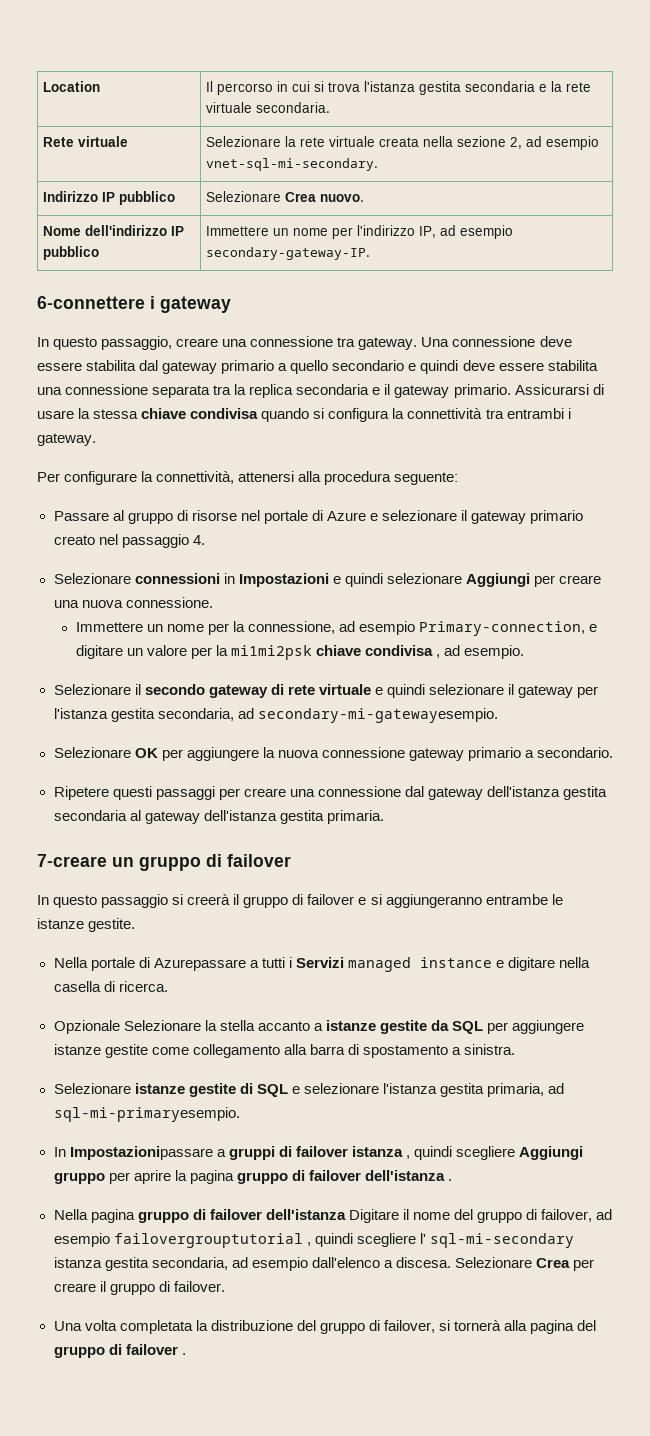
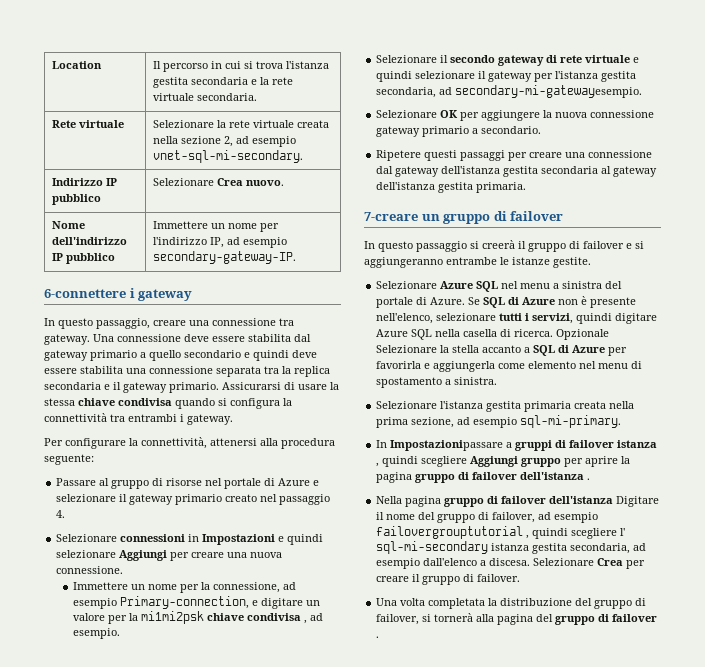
- Nella portale di Azurepassare a tutti i Servizi managed instance e digitare nella casella di ricerca.
- Opzionale Selezionare la stella accanto a istanze gestite da SQL per aggiungere istanze gestite come collegamento alla barra di spostamento a sinistra.
+ Selezionare Azure SQL nel menu a sinistra del portale di Azure. Se SQL di Azure non è presente nell'elenco, selezionare tutti i servizi, quindi digitare Azure SQL nella casella di ricerca. Opzionale Selezionare la stella accanto a SQL di Azure per favorirla e aggiungerla come elemento nel menu di spostamento a sinistra.
- Selezionare istanze gestite di SQL e selezionare l'istanza gestita primaria, ad sql-mi-primaryesempio.
+ Selezionare l'istanza gestita primaria creata nella prima sezione, ad esempio sql-mi-primary.

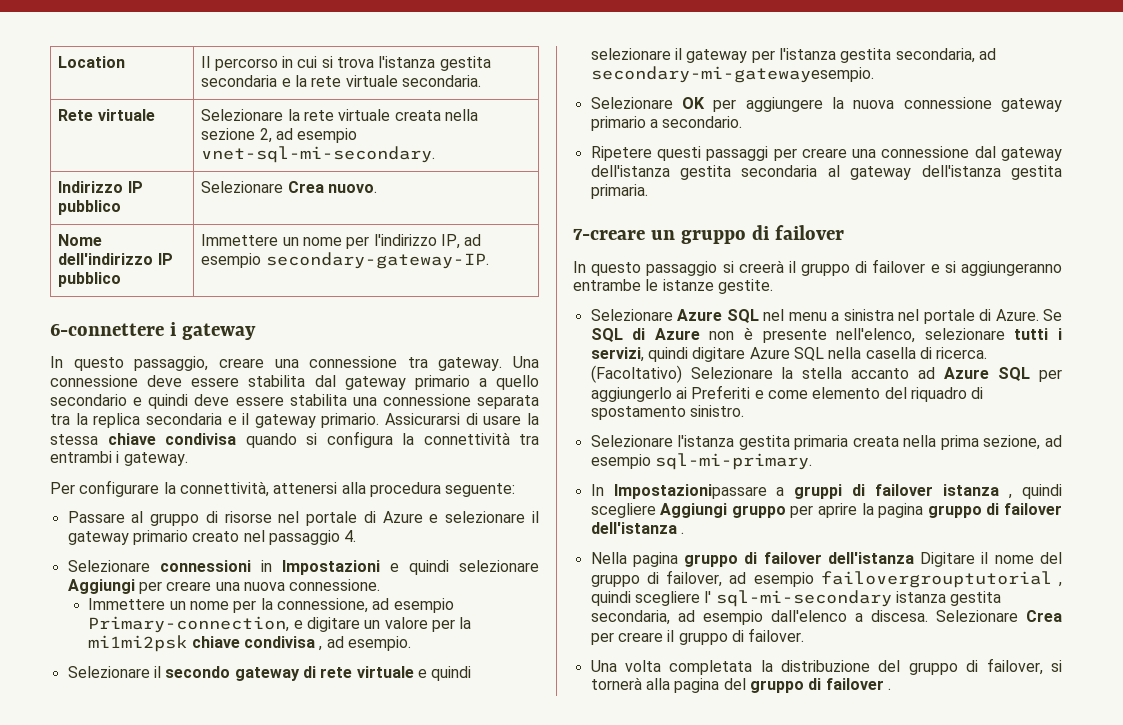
- Selezionare Azure SQL nel menu a sinistra del portale di Azure.
+ Selezionare Azure SQL nel menu a sinistra nel portale di Azure.
- Opzionale Selezionare la stella accanto a SQL di Azure per favorirla e aggiungerla come elemento nel menu di spostamento a sinistra.
+ (Facoltativo) Selezionare la stella accanto ad Azure SQL per aggiungerlo ai Preferiti e come elemento del riquadro di spostamento sinistro.

